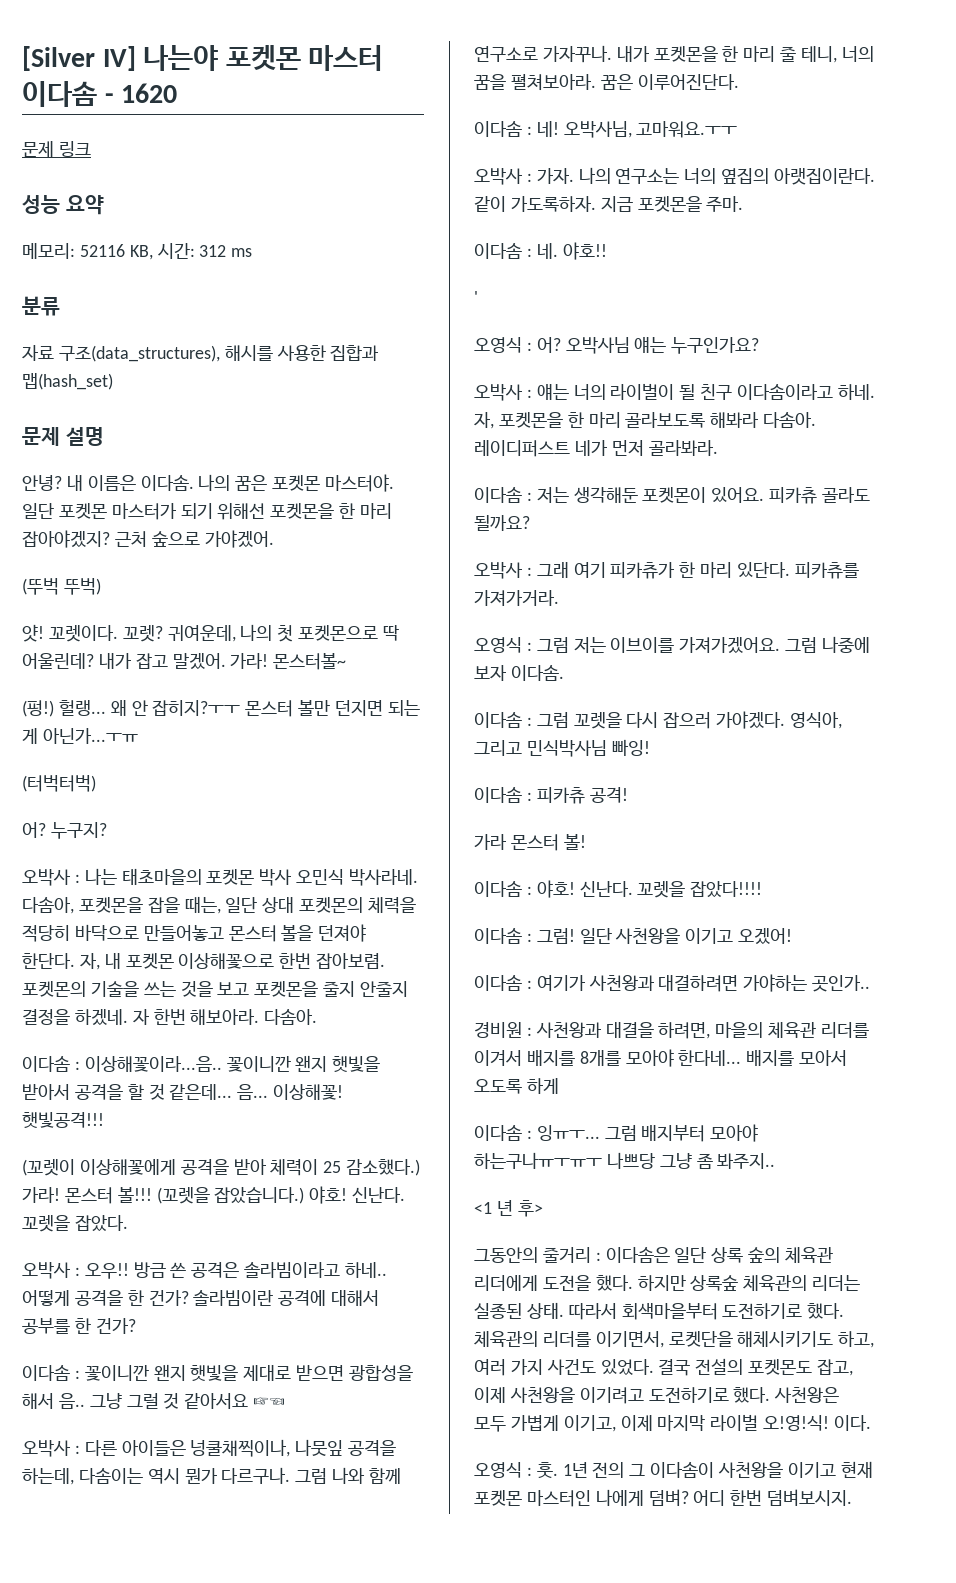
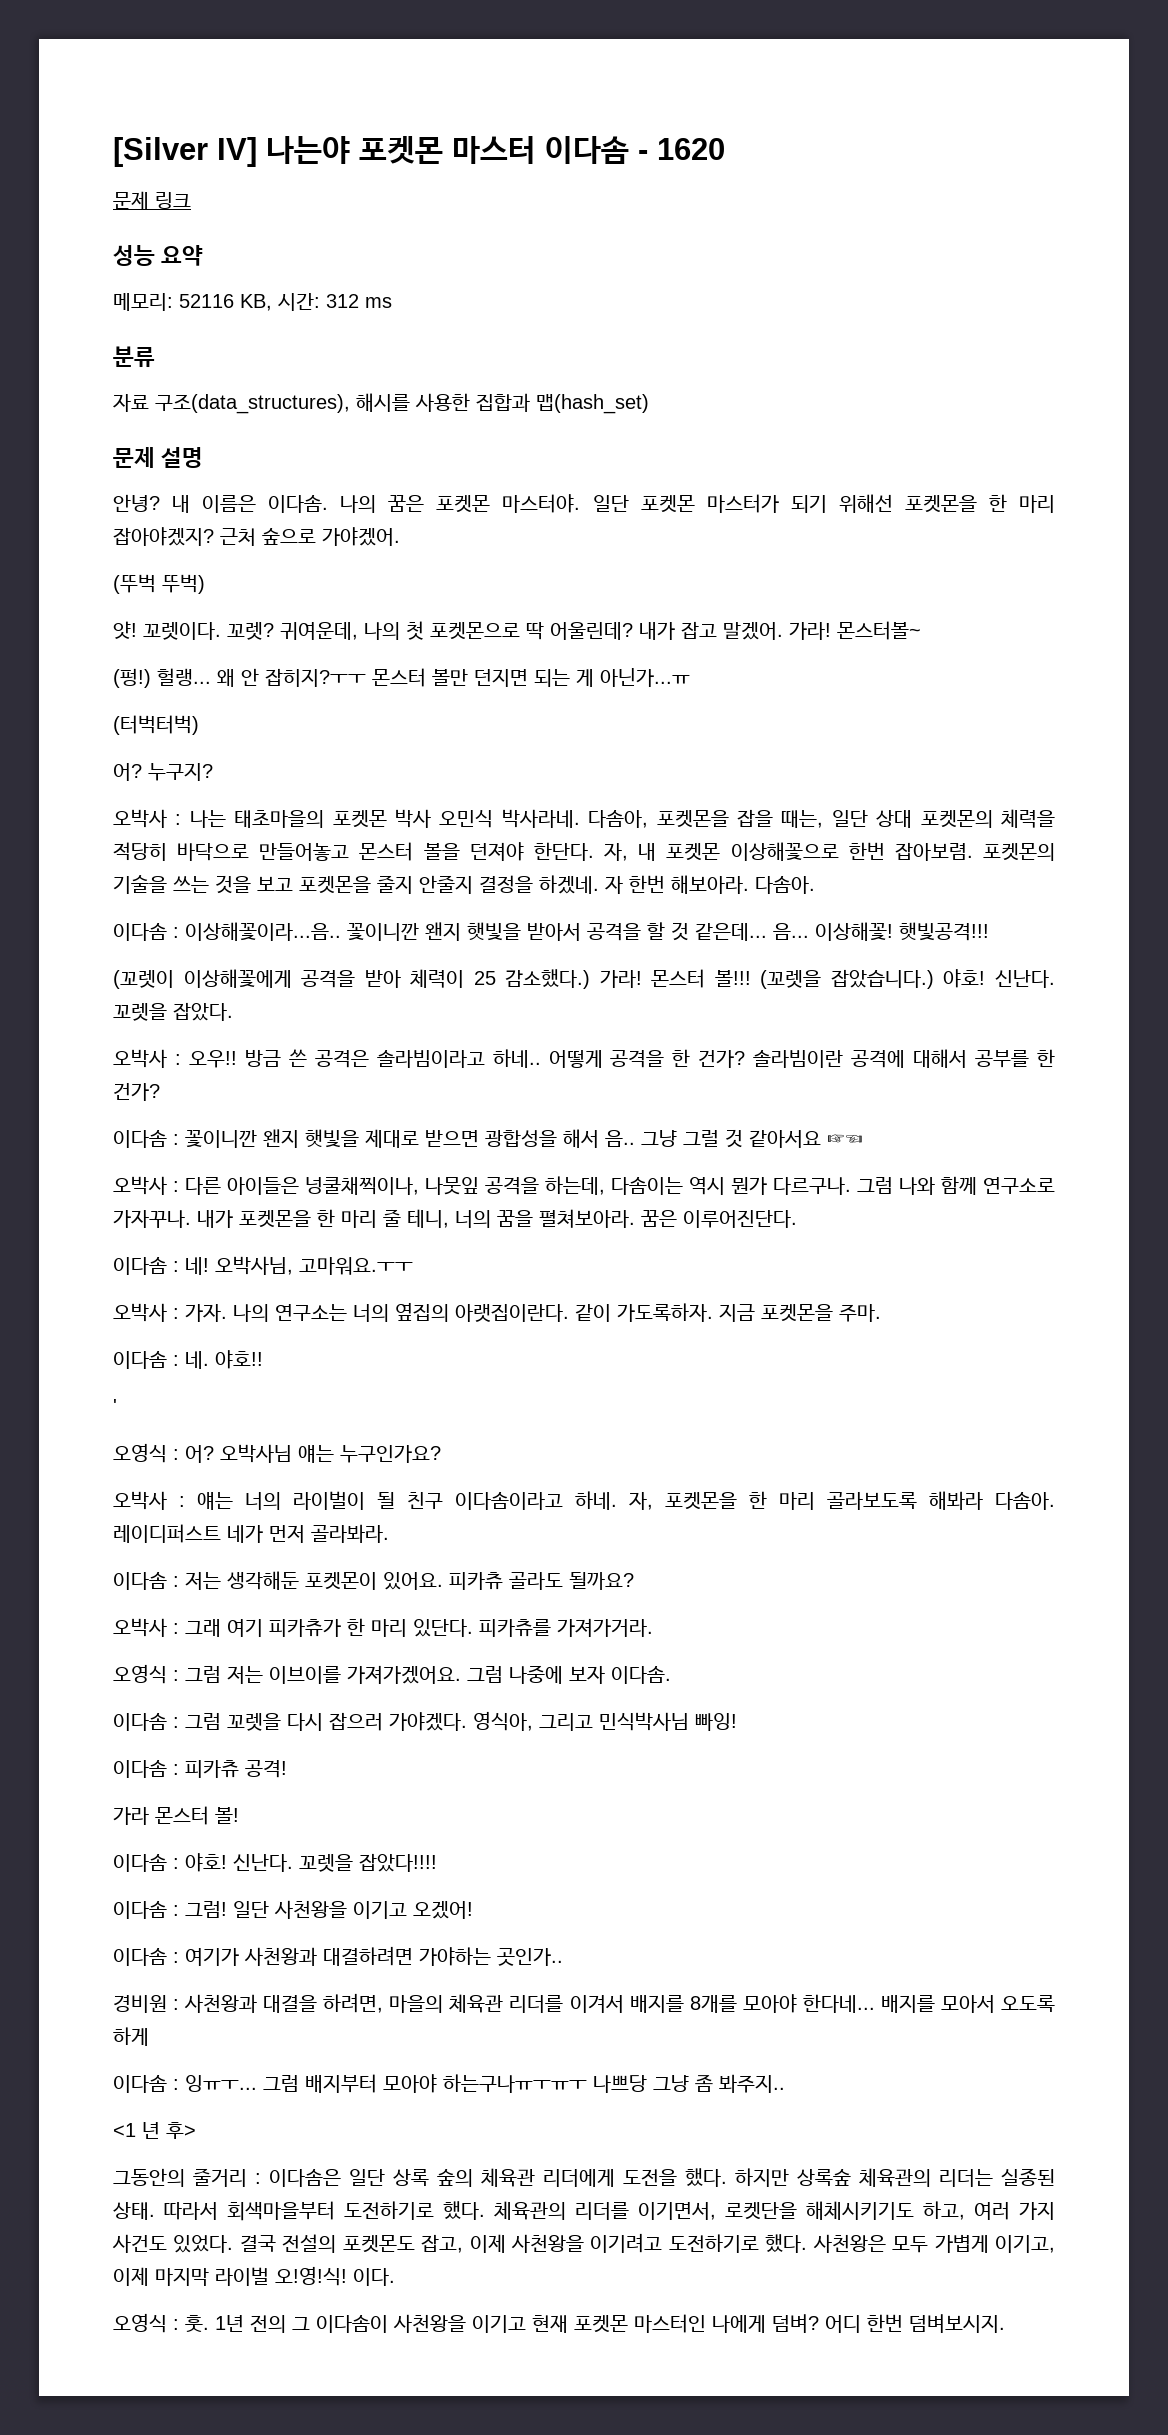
- 왜 안 잡히지?ㅜㅜ 몬스터 볼만 던지면 되는 게 아닌가...ㅜㅠ
+ 왜 안 잡히지?ㅜㅜ 몬스터 볼만 던지면 되는 게 아닌가...ㅠ

